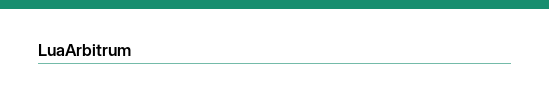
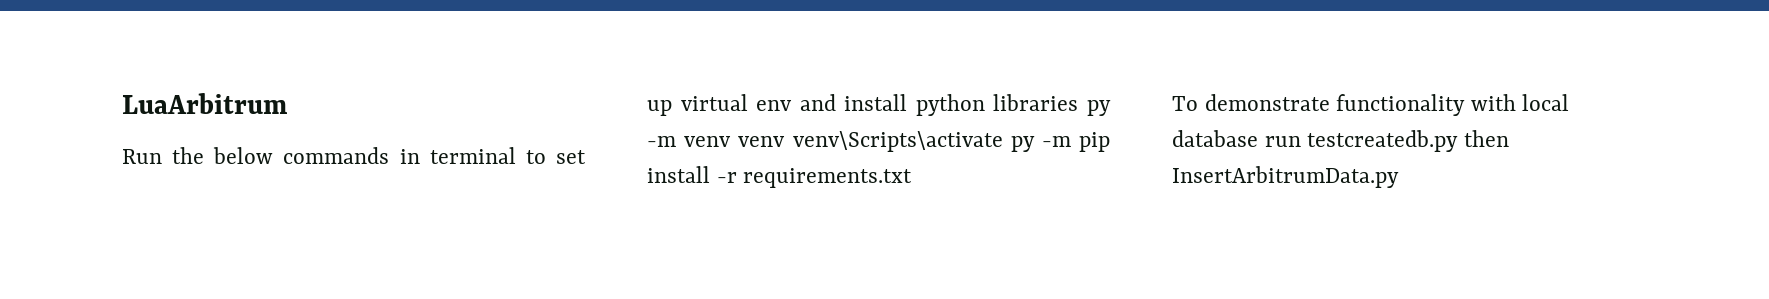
+ Run the below commands in terminal to set up virtual env and install python libraries py -m venv venv venv\Scripts\activate py -m pip install -r requirements.txt
+ To demonstrate functionality with local database run testcreatedb.py then InsertArbitrumData.py

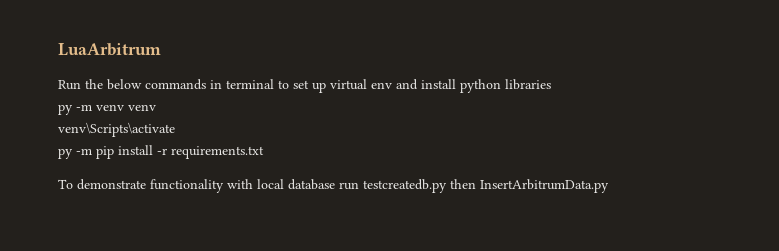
- Run the below commands in terminal to set up virtual env and install python libraries py -m venv venv venv\Scripts\activate py -m pip install -r requirements.txt
+ Run the below commands in terminal to set up virtual env and install python libraries
+ py -m venv venv
+ venv\Scripts\activate
+ py -m pip install -r requirements.txt

